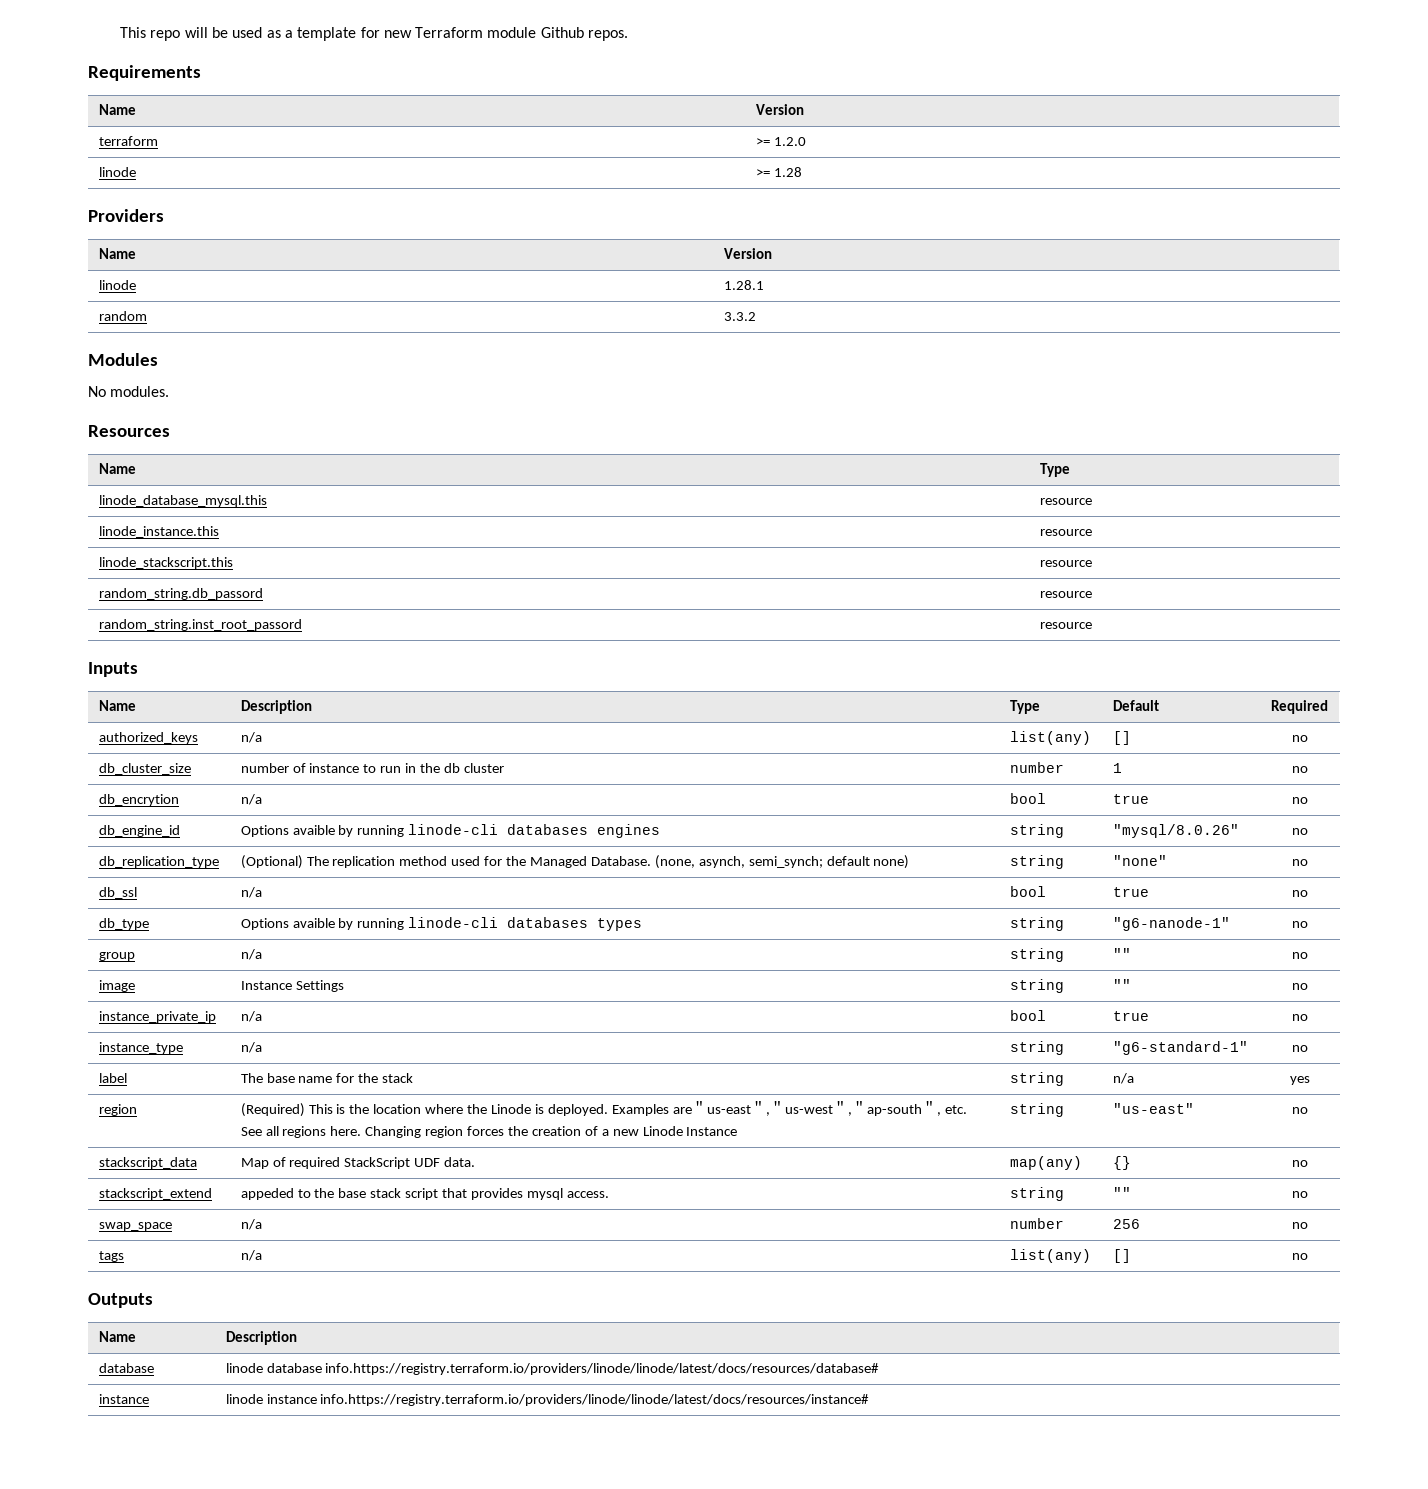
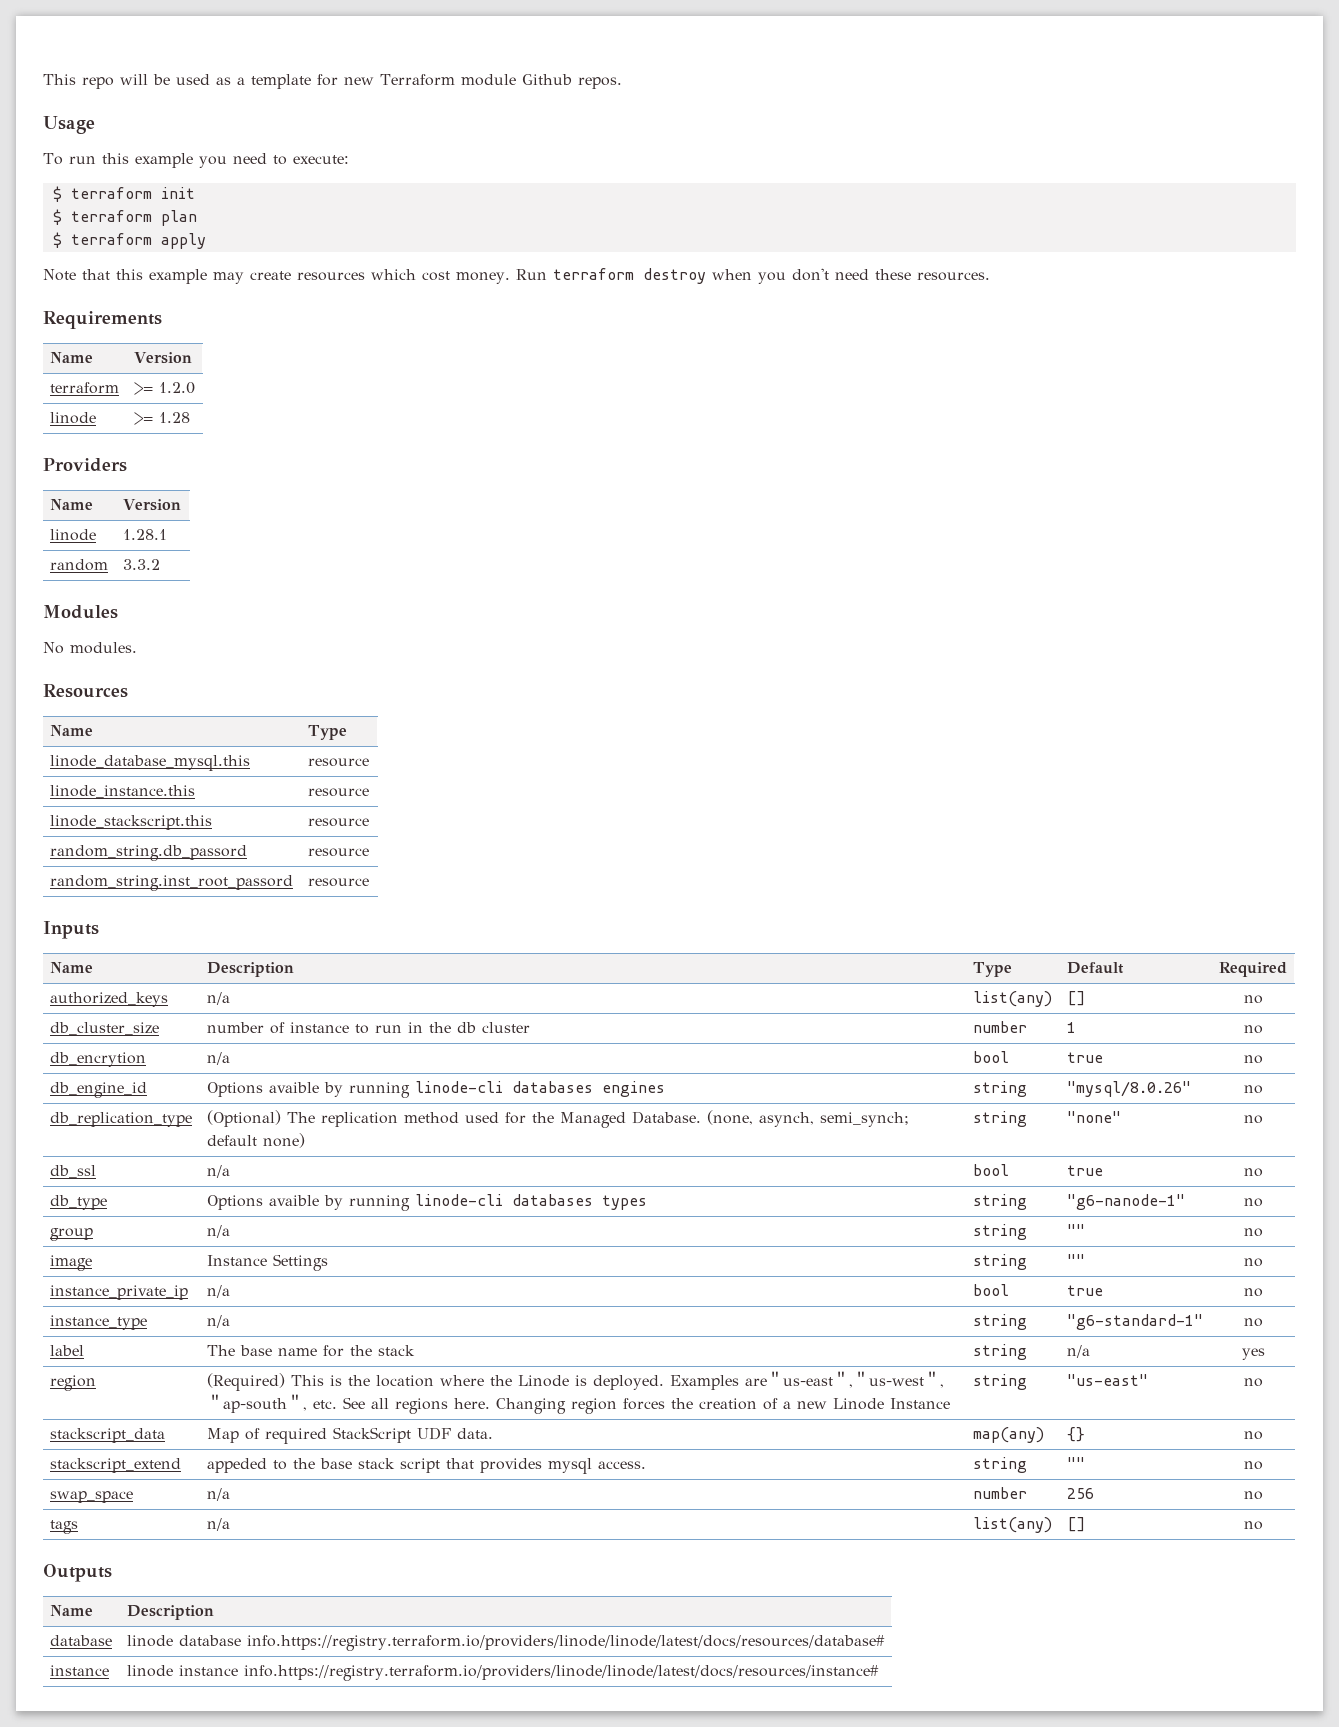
+ Usage
+ To run this example you need to execute:
+ $ terraform init
+ $ terraform plan
+ $ terraform apply
+ Note that this example may create resources which cost money. Run terraform destroy when you don't need these resources.

